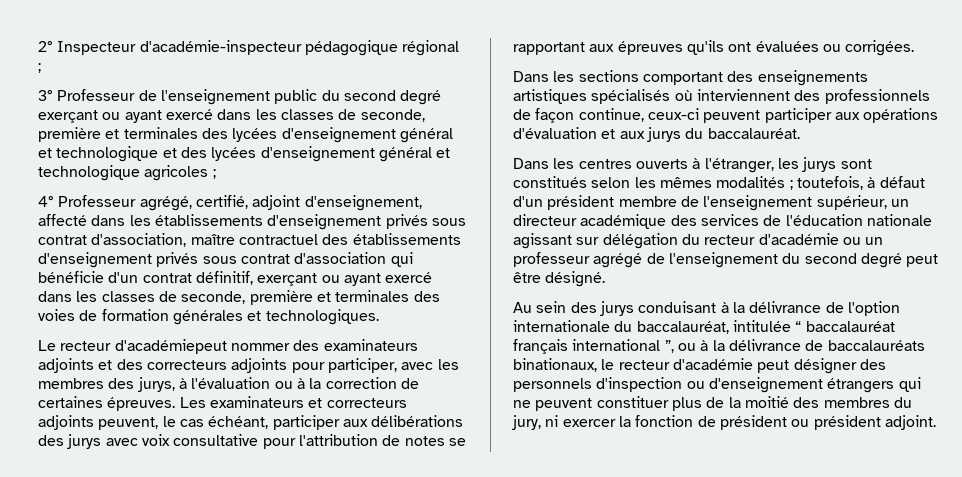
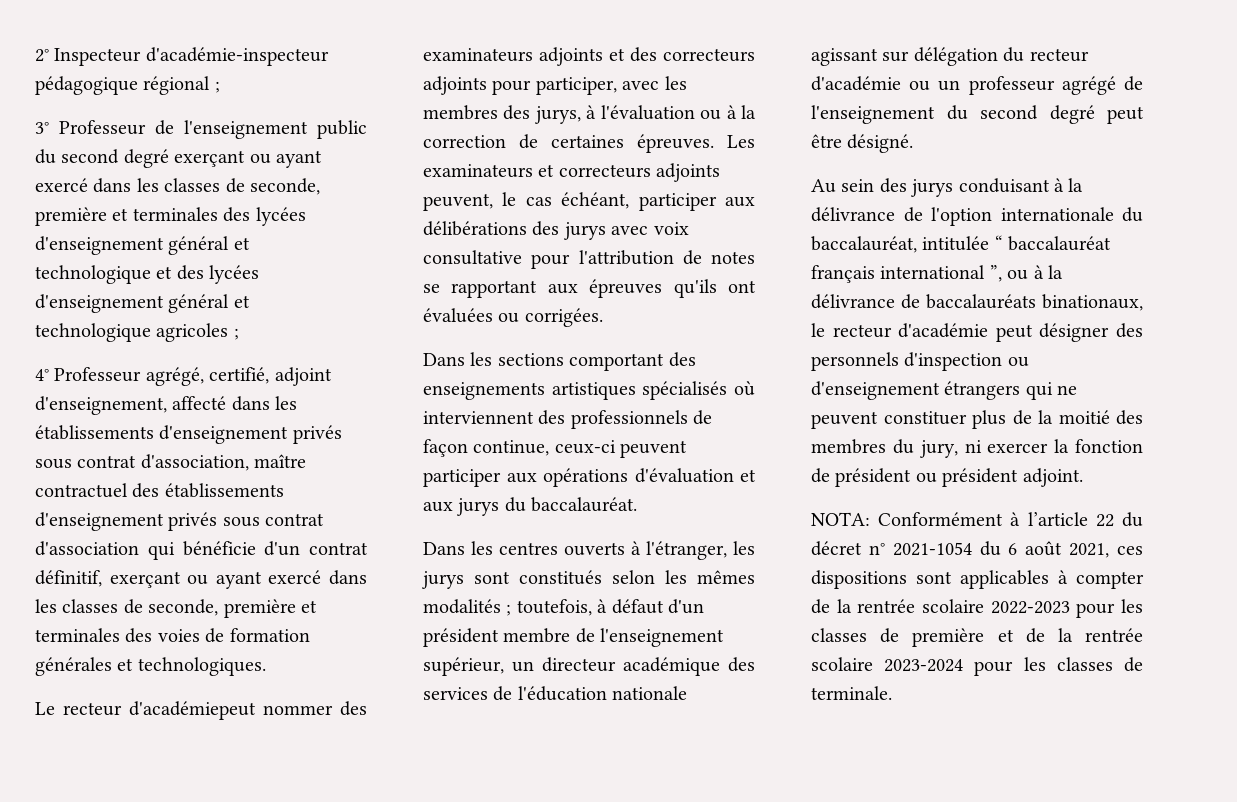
+ NOTA: Conformément à l’article 22 du décret n° 2021-1054 du 6 août 2021, ces dispositions sont applicables à compter de la rentrée scolaire 2022-2023 pour les classes de première et de la rentrée scolaire 2023-2024 pour les classes de terminale.

